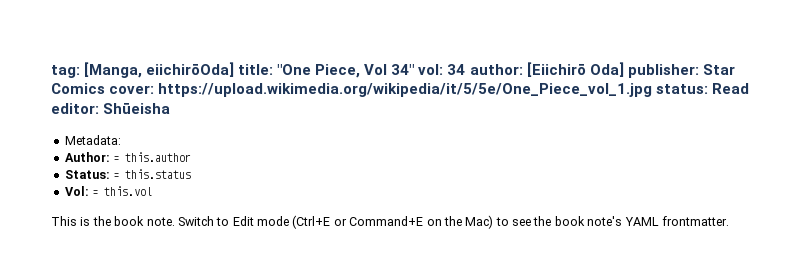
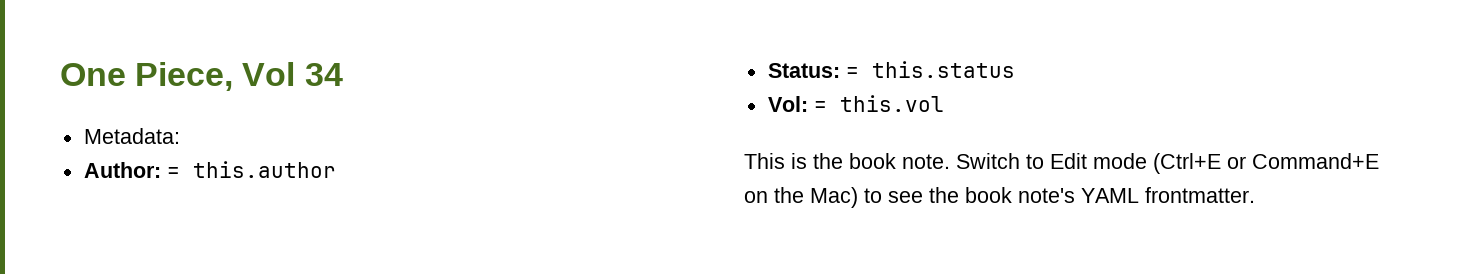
- tag: [Manga, eiichirōOda] title: "One Piece, Vol 34" vol: 34 author: [Eiichirō Oda] publisher: Star Comics cover: https://upload.wikimedia.org/wikipedia/it/5/5e/One_Piece_vol_1.jpg status: Read editor: Shūeisha
+ One Piece, Vol 34

